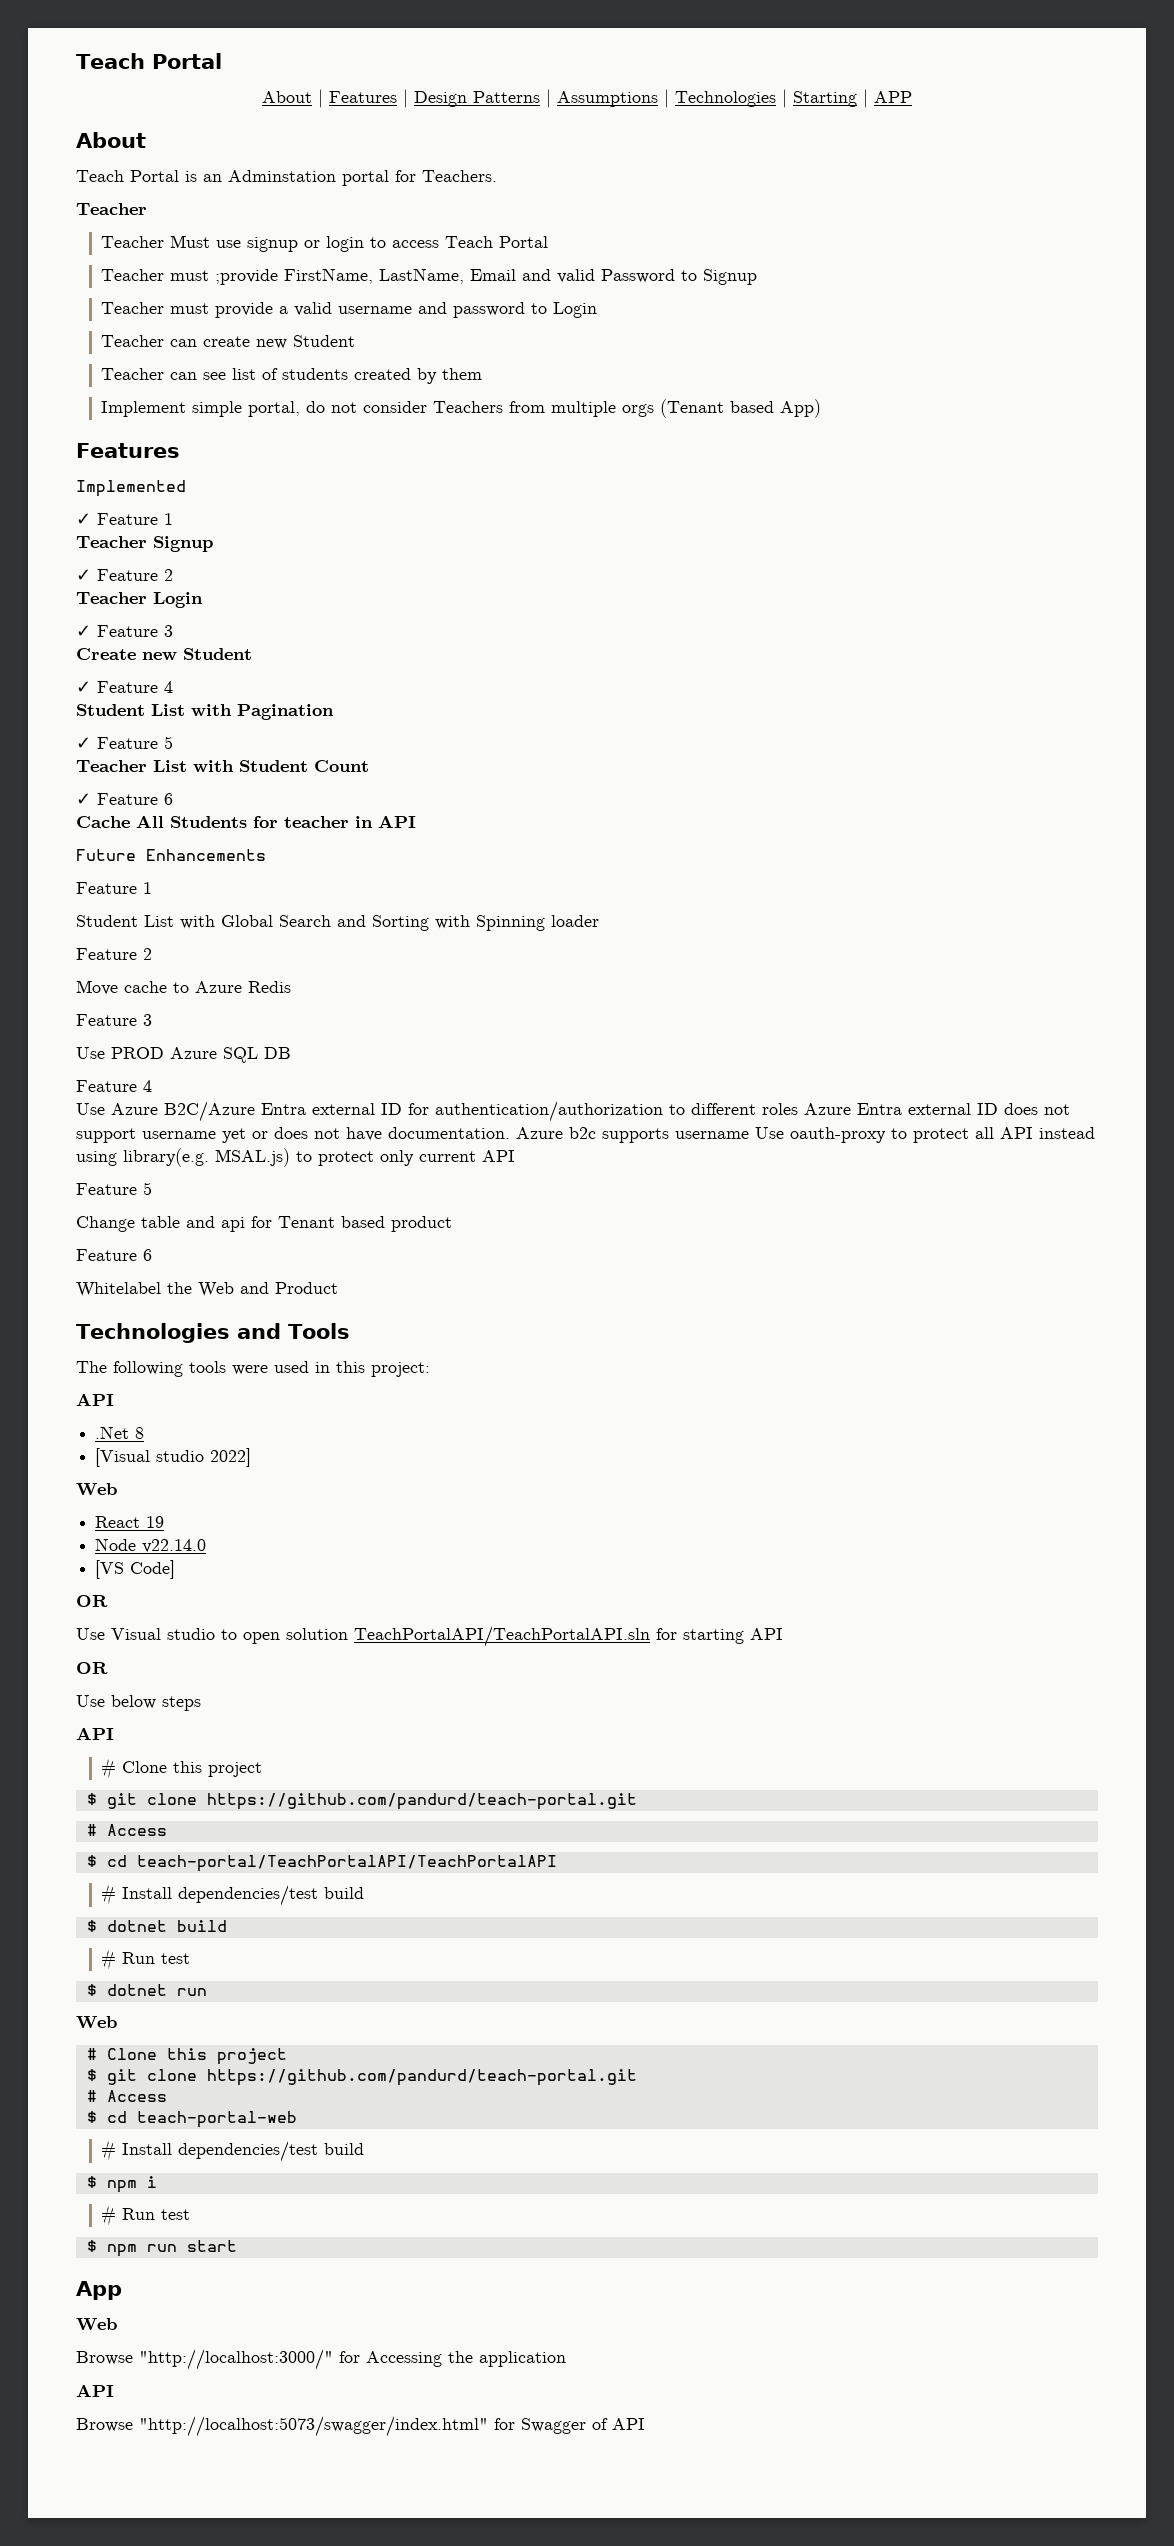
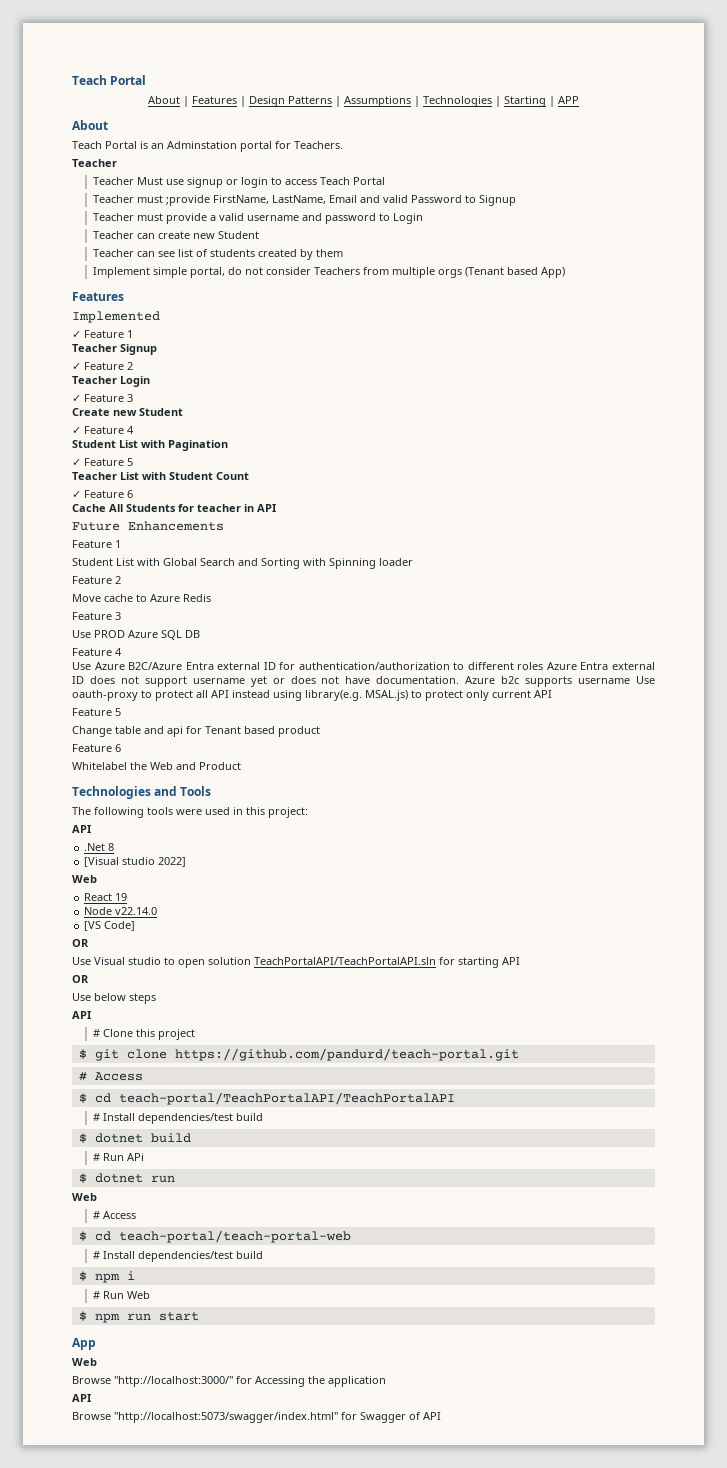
  $ dotnet build
- # Run test
+ # Run APi
  $ dotnet run
  Web
- # Clone this project
- $ git clone https://github.com/pandurd/teach-portal.git
  # Access
- $ cd teach-portal-web
+ $ cd teach-portal/teach-portal-web
  $ npm i
- # Run test
+ # Run Web

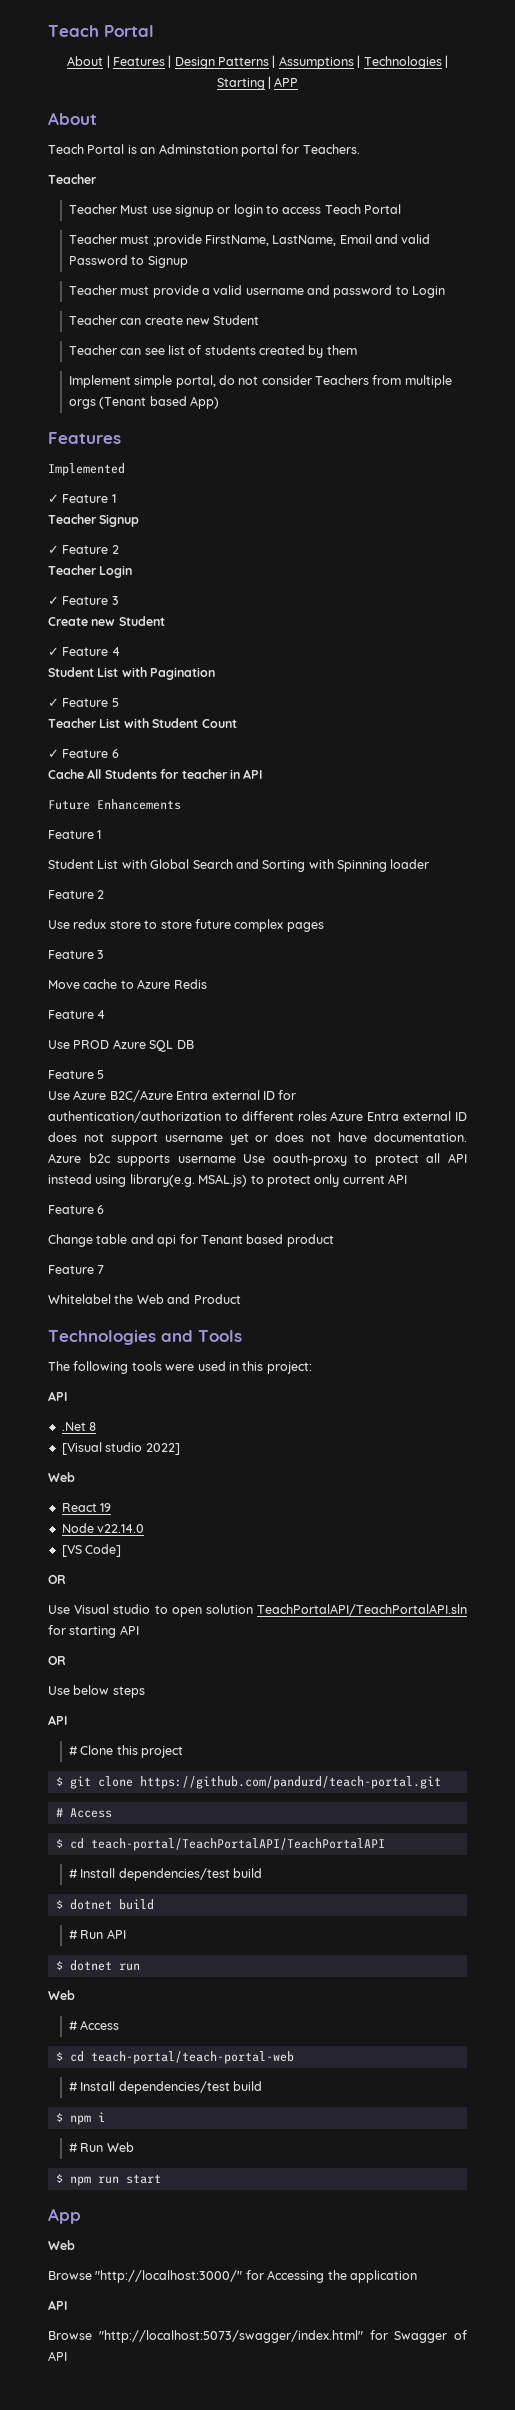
+ Use redux store to store future complex pages
+ Feature 3
  Move cache to Azure Redis
- Feature 3
+ Feature 4
  Use PROD Azure SQL DB
- Feature 4
+ Feature 5
  Azure b2c supports username Use oauth-proxy to protect all API instead using library(e.g. MSAL.js) to protect only current API
- Feature 5
+ Feature 6
  Change table and api for Tenant based product
- Feature 6
+ Feature 7
- # Run APi
+ # Run API

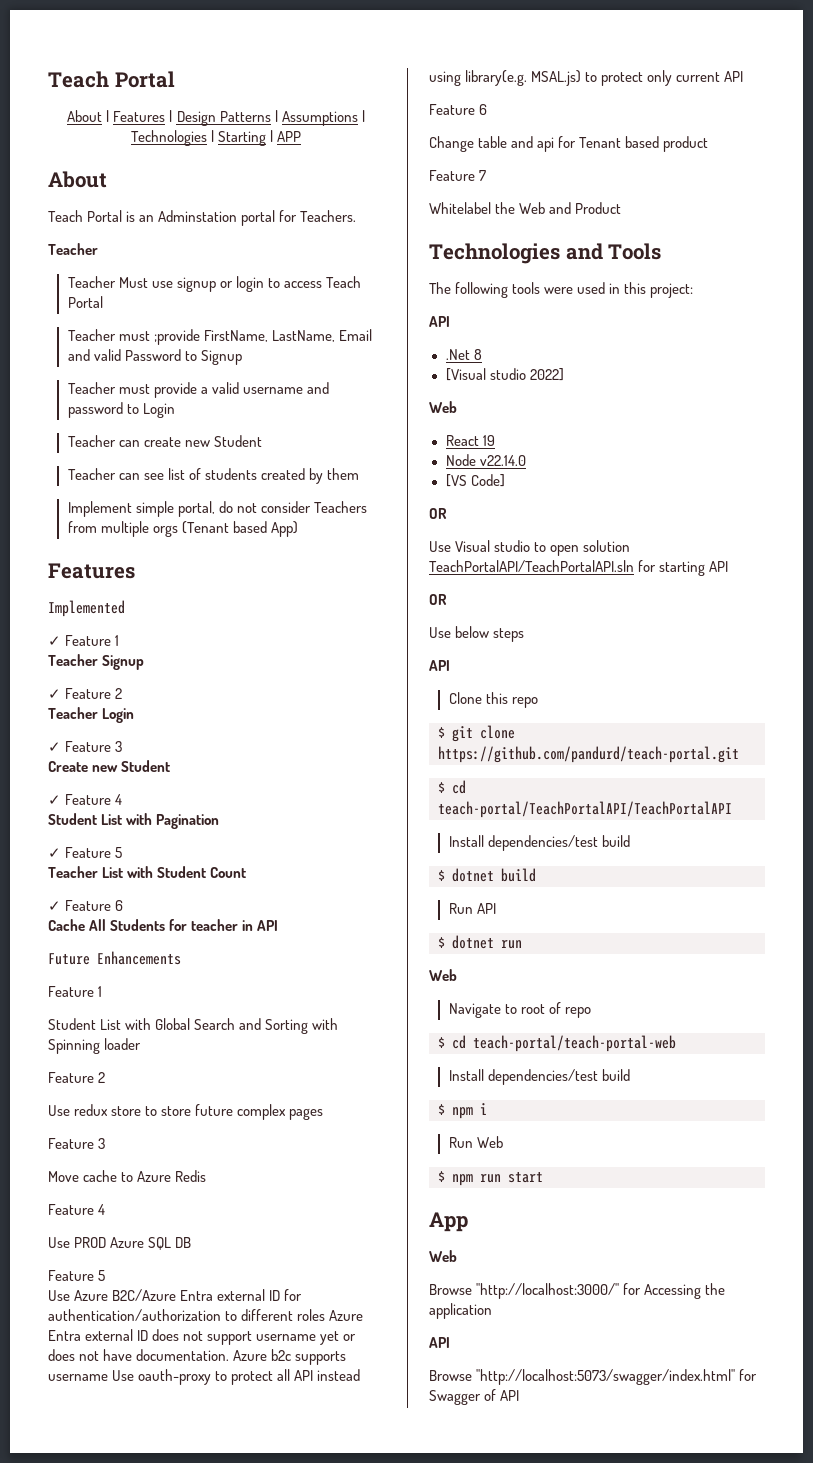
- # Clone this project
+ Clone this repo
  $ git clone https://github.com/pandurd/teach-portal.git
- # Access
  $ cd teach-portal/TeachPortalAPI/TeachPortalAPI
- # Install dependencies/test build
+ Install dependencies/test build
- # Run API
+ Run API
  $ dotnet run
  Web
- # Access
+ Navigate to root of repo
  $ cd teach-portal/teach-portal-web
- # Install dependencies/test build
+ Install dependencies/test build
- # Run Web
+ Run Web

